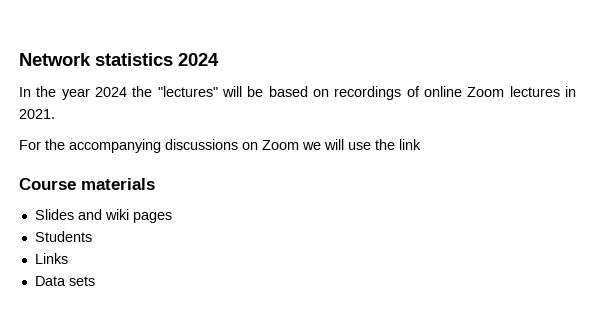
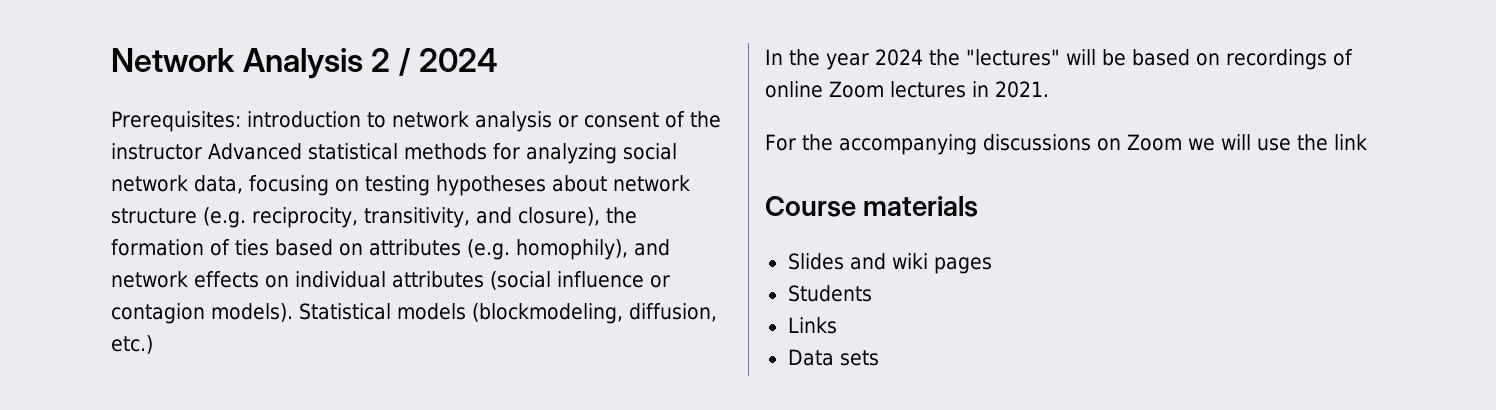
- Network statistics 2024
+ Network Analysis 2 / 2024
+ Prerequisites: introduction to network analysis or consent of the instructor Advanced statistical methods for analyzing social network data, focusing on testing hypotheses about network structure (e.g. reciprocity, transitivity, and closure), the formation of ties based on attributes (e.g. homophily), and network effects on individual attributes (social influence or contagion models). Statistical models (blockmodeling, diffusion, etc.)

